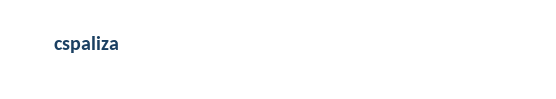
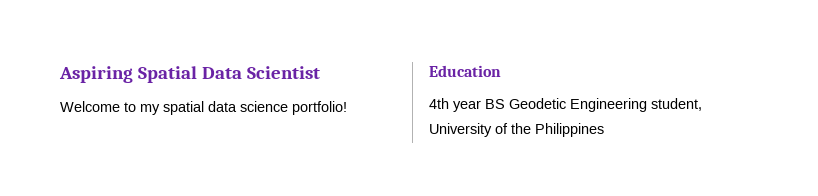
- cspaliza
+ Aspiring Spatial Data Scientist
+ Welcome to my spatial data science portfolio!
+ Education
+ 4th year BS Geodetic Engineering student, University of the Philippines

